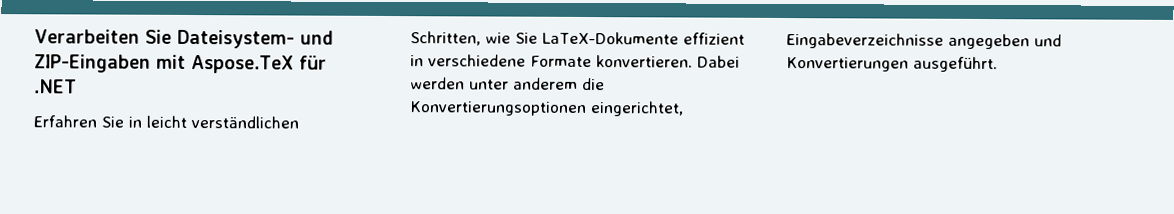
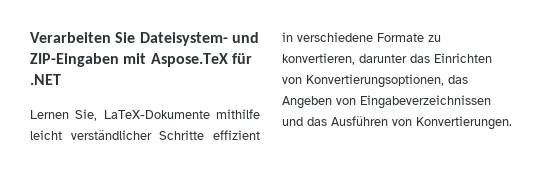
- Erfahren Sie in leicht verständlichen Schritten, wie Sie LaTeX-Dokumente effizient in verschiedene Formate konvertieren. Dabei werden unter anderem die Konvertierungsoptionen eingerichtet, Eingabeverzeichnisse angegeben und Konvertierungen ausgeführt.
+ Lernen Sie, LaTeX-Dokumente mithilfe leicht verständlicher Schritte effizient in verschiedene Formate zu konvertieren, darunter das Einrichten von Konvertierungsoptionen, das Angeben von Eingabeverzeichnissen und das Ausführen von Konvertierungen.

